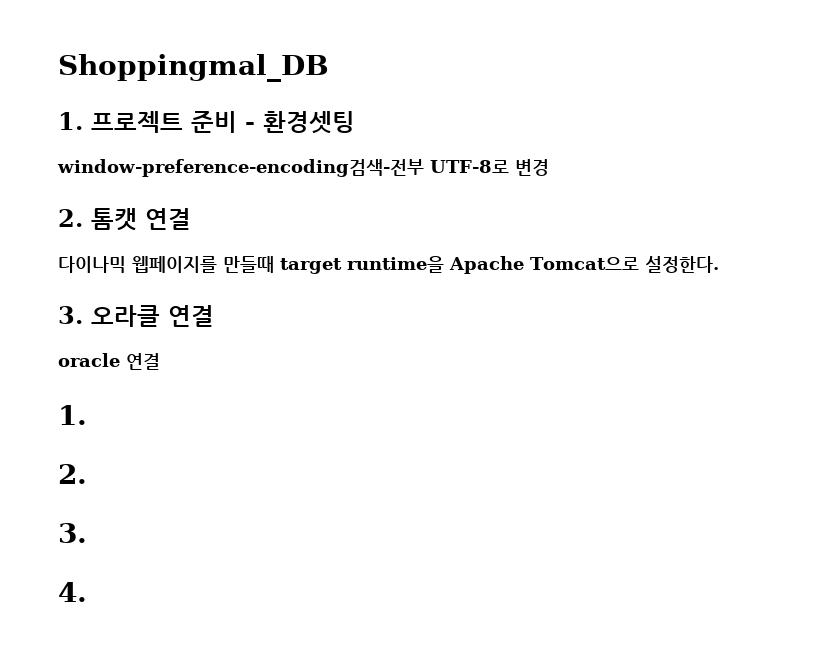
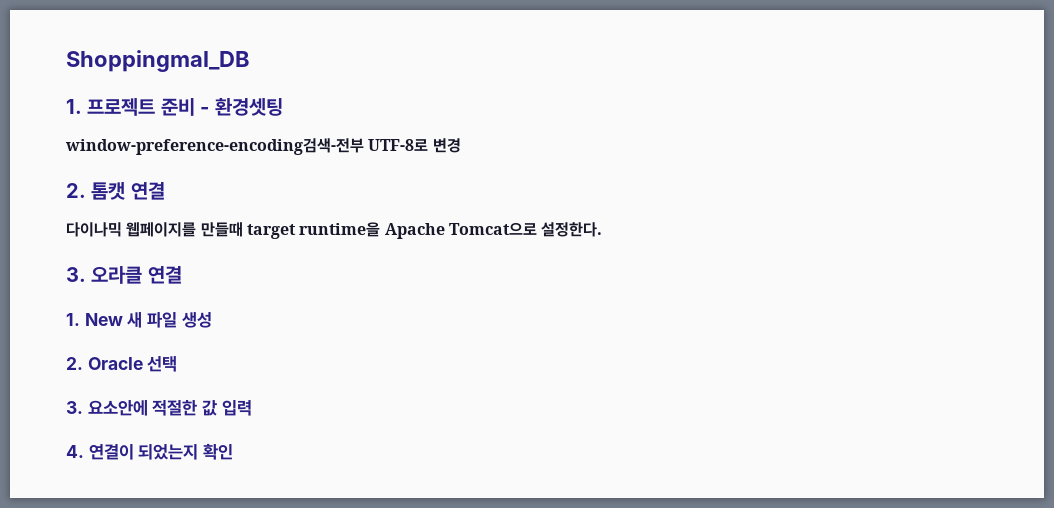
- oracle 연결
- 1.
- 2.
- 3.
- 4.
+ 1. New 새 파일 생성
+ 2. Oracle 선택
+ 3. 요소안에 적절한 값 입력
+ 4. 연결이 되었는지 확인

